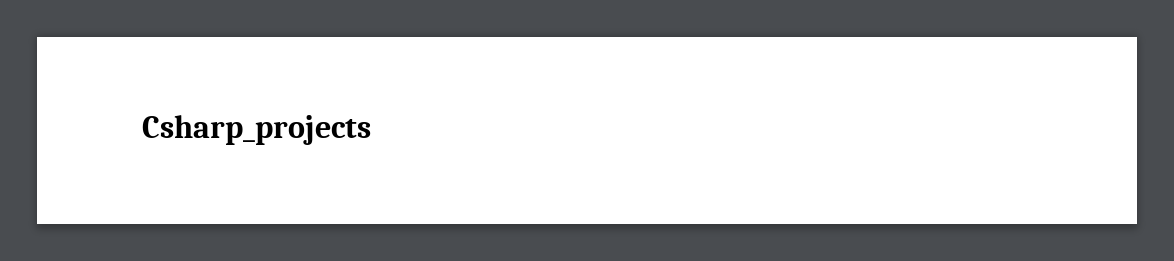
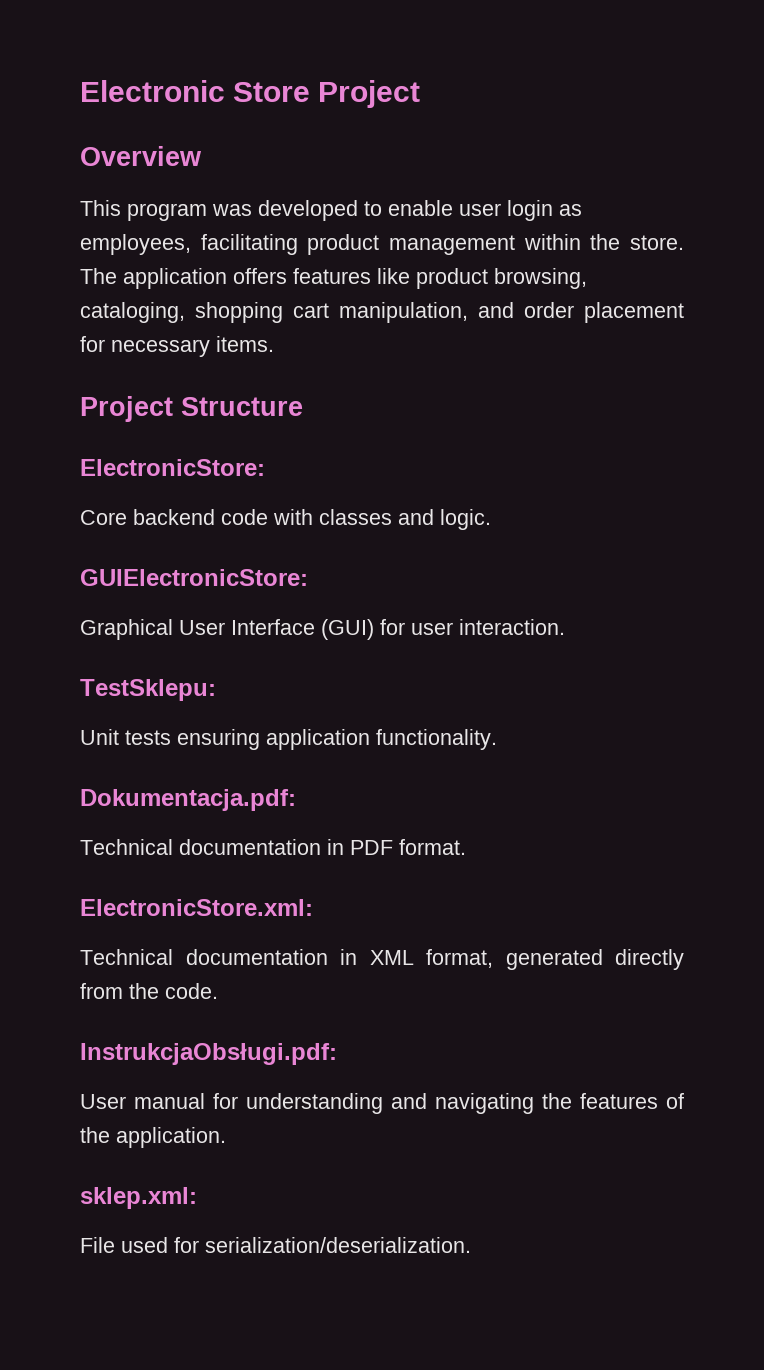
- Csharp_projects
+ Electronic Store Project
+ Overview
+ This program was developed to enable user login as employees, facilitating product management within the store. The application offers features like product browsing, cataloging, shopping cart manipulation, and order placement for necessary items.
+ Project Structure
+ ElectronicStore:
+ Core backend code with classes and logic.
+ GUIElectronicStore:
+ Graphical User Interface (GUI) for user interaction.
+ TestSklepu:
+ Unit tests ensuring application functionality.
+ Dokumentacja.pdf:
+ Technical documentation in PDF format.
+ ElectronicStore.xml:
+ Technical documentation in XML format, generated directly from the code.
+ InstrukcjaObsługi.pdf:
+ User manual for understanding and navigating the features of the application.
+ sklep.xml:
+ File used for serialization/deserialization.

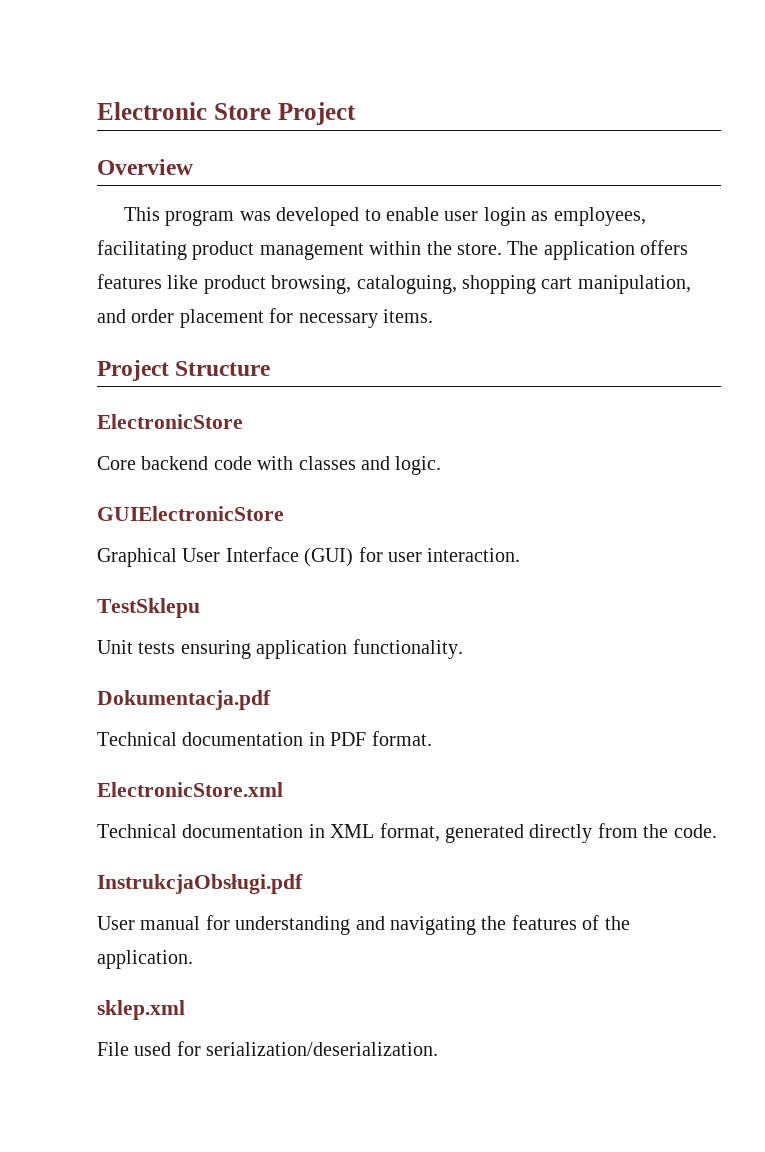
- The application offers features like product browsing, cataloging, shopping cart manipulation, and order placement for necessary items.
+ The application offers features like product browsing, cataloguing, shopping cart manipulation, and order placement for necessary items.
- ElectronicStore:
+ ElectronicStore
- GUIElectronicStore:
+ GUIElectronicStore
- TestSklepu:
+ TestSklepu
- Dokumentacja.pdf:
+ Dokumentacja.pdf
- ElectronicStore.xml:
+ ElectronicStore.xml
- InstrukcjaObsługi.pdf:
+ InstrukcjaObsługi.pdf
- sklep.xml:
+ sklep.xml

